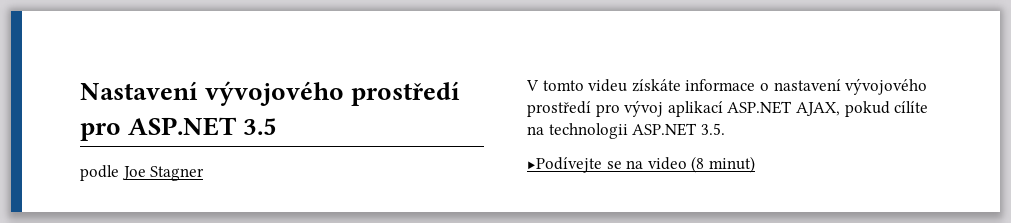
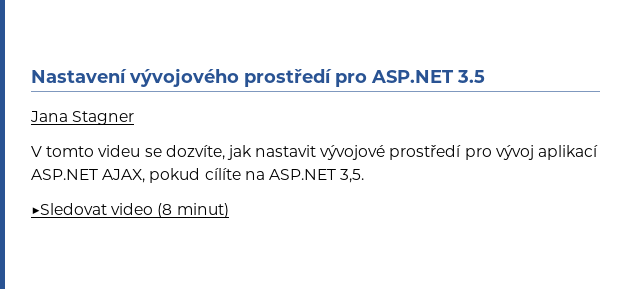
- podle Joe Stagner
+ Jana Stagner
- V tomto videu získáte informace o nastavení vývojového prostředí pro vývoj aplikací ASP.NET AJAX, pokud cílíte na technologii ASP.NET 3.5.
- ▶Podívejte se na video (8 minut)
+ V tomto videu se dozvíte, jak nastavit vývojové prostředí pro vývoj aplikací ASP.NET AJAX, pokud cílíte na ASP.NET 3,5.
+ ▶Sledovat video (8 minut)

